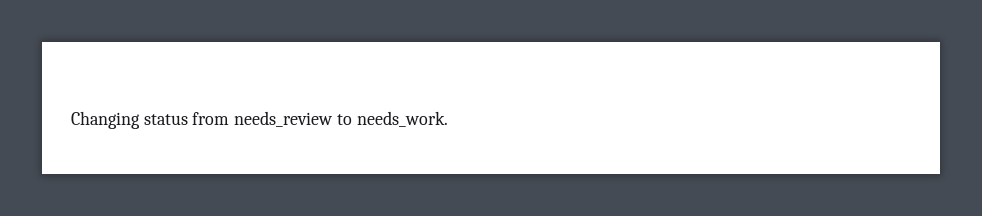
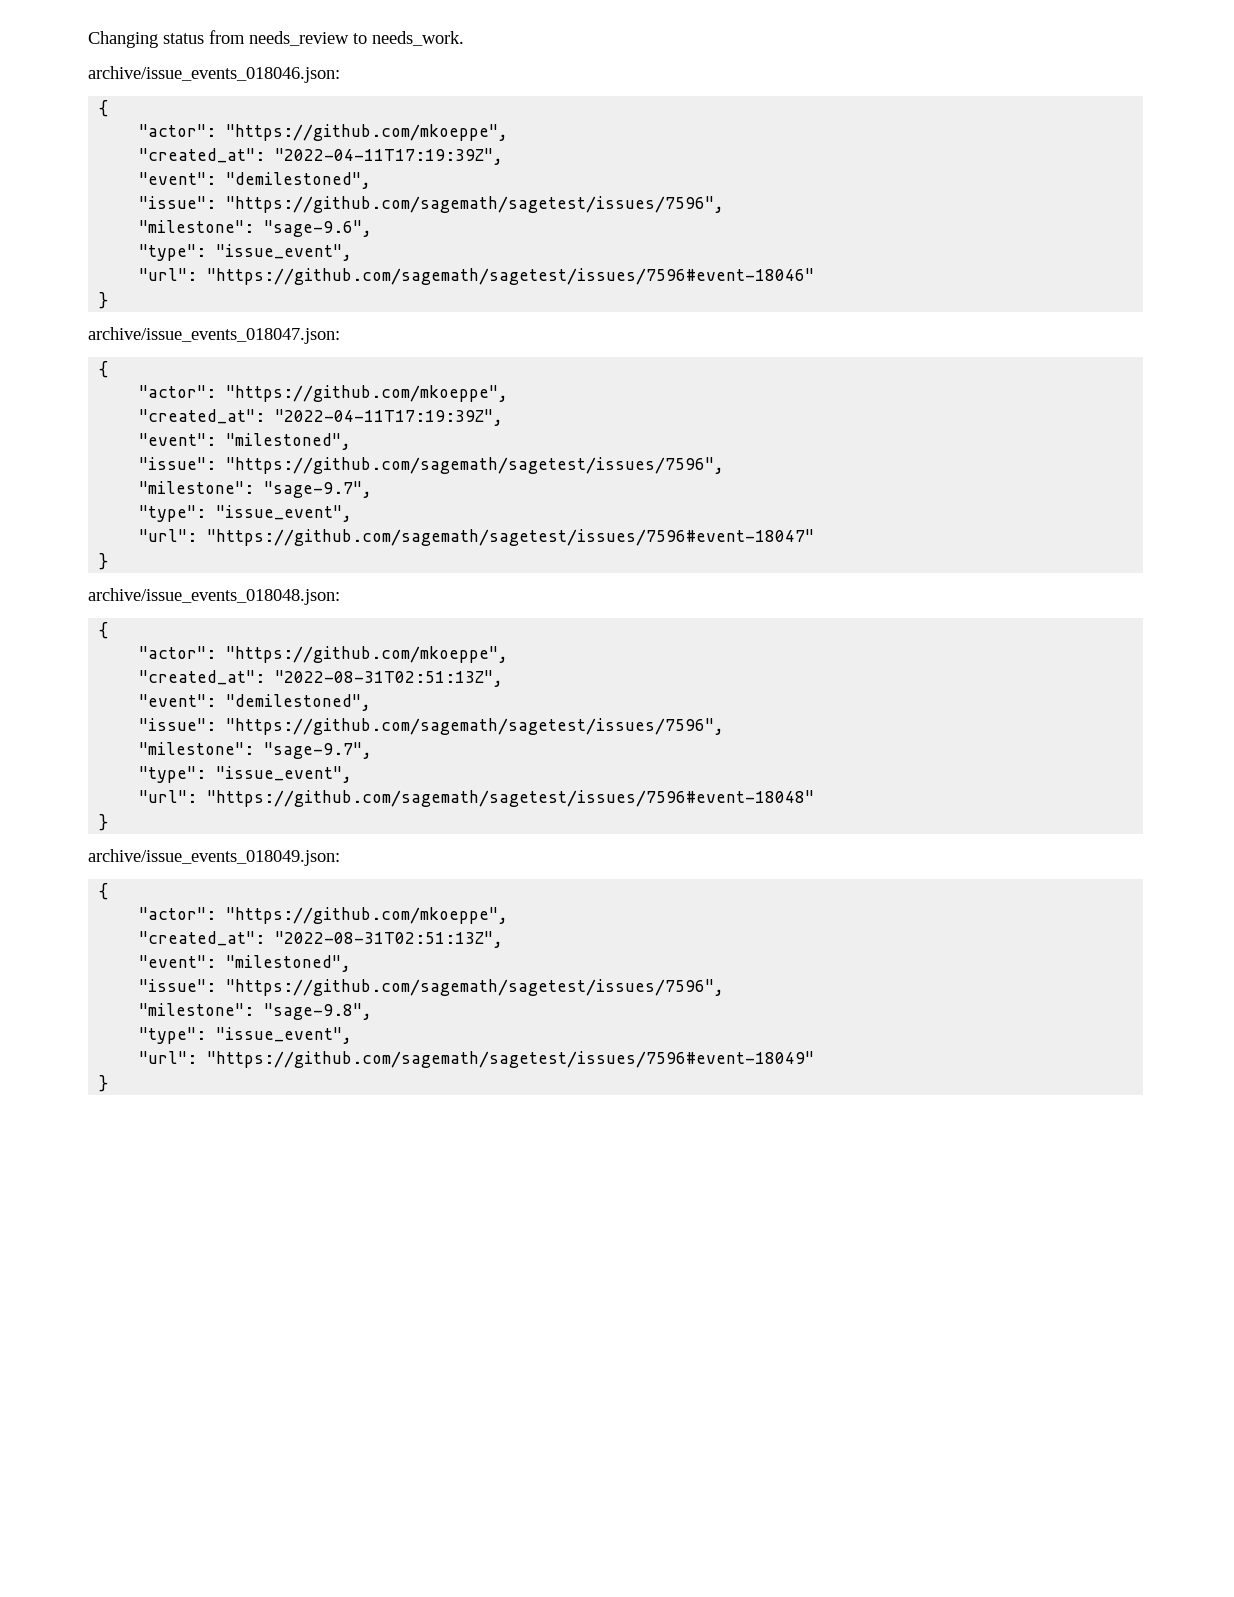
+ archive/issue_events_018046.json:
+ {
+ "actor": "https://github.com/mkoeppe",
+ "created_at": "2022-04-11T17:19:39Z",
+ "event": "demilestoned",
+ "issue": "https://github.com/sagemath/sagetest/issues/7596",
+ "milestone": "sage-9.6",
+ "type": "issue_event",
+ "url": "https://github.com/sagemath/sagetest/issues/7596#event-18046"
+ }
+ archive/issue_events_018047.json:
+ {
+ "actor": "https://github.com/mkoeppe",
+ "created_at": "2022-04-11T17:19:39Z",
+ "event": "milestoned",
+ "issue": "https://github.com/sagemath/sagetest/issues/7596",
+ "milestone": "sage-9.7",
+ "type": "issue_event",
+ "url": "https://github.com/sagemath/sagetest/issues/7596#event-18047"
+ }
+ archive/issue_events_018048.json:
+ {
+ "actor": "https://github.com/mkoeppe",
+ "created_at": "2022-08-31T02:51:13Z",
+ "event": "demilestoned",
+ "issue": "https://github.com/sagemath/sagetest/issues/7596",
+ "milestone": "sage-9.7",
+ "type": "issue_event",
+ "url": "https://github.com/sagemath/sagetest/issues/7596#event-18048"
+ }
+ archive/issue_events_018049.json:
+ {
+ "actor": "https://github.com/mkoeppe",
+ "created_at": "2022-08-31T02:51:13Z",
+ "event": "milestoned",
+ "issue": "https://github.com/sagemath/sagetest/issues/7596",
+ "milestone": "sage-9.8",
+ "type": "issue_event",
+ "url": "https://github.com/sagemath/sagetest/issues/7596#event-18049"
+ }

